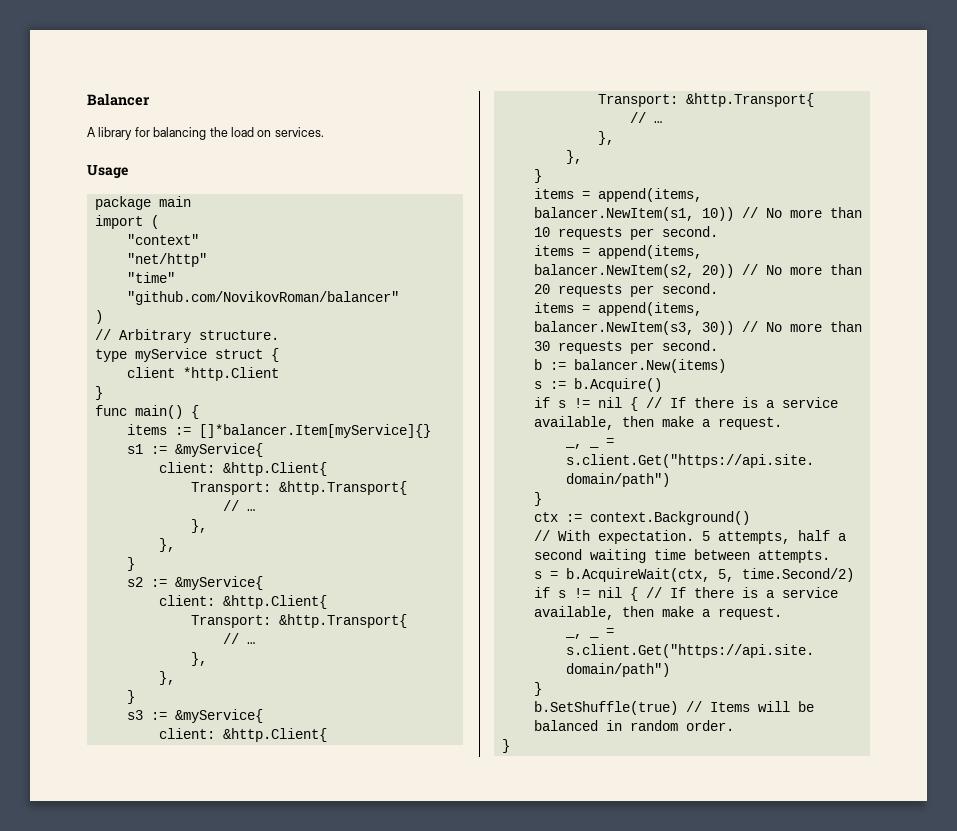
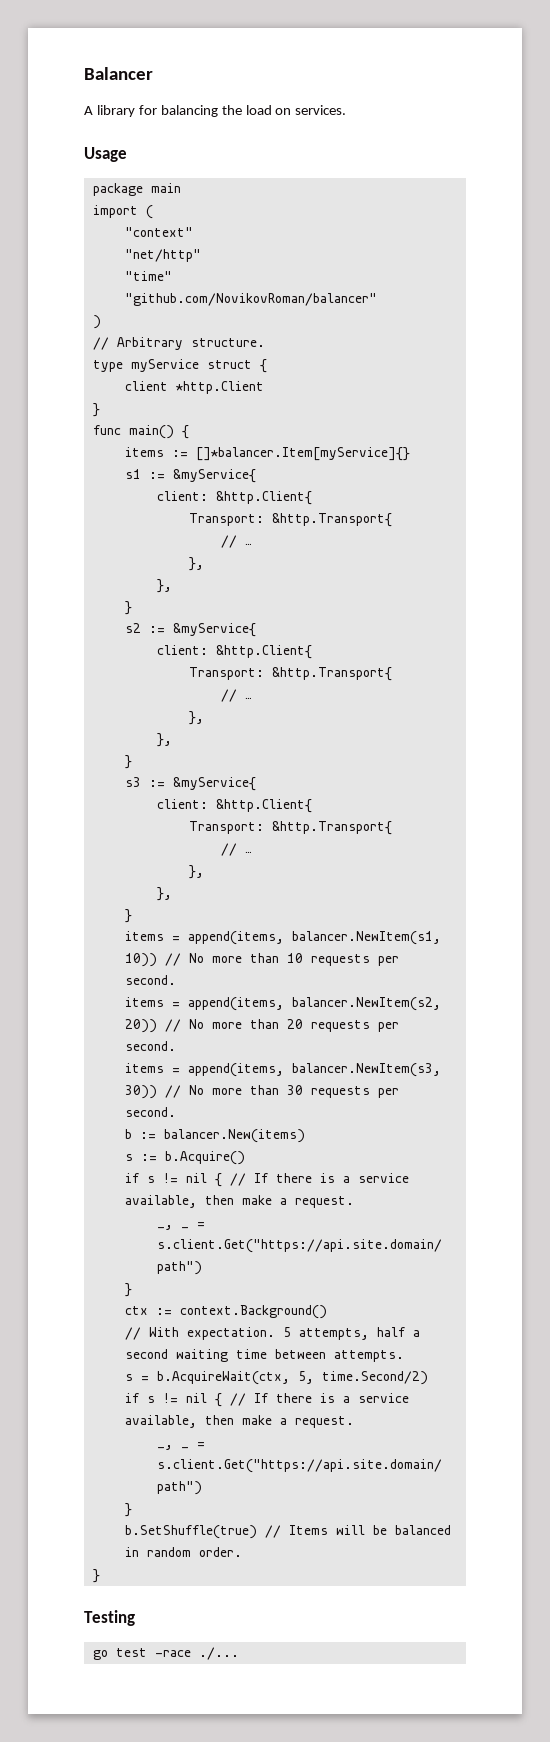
+ Testing
+ go test -race ./...

